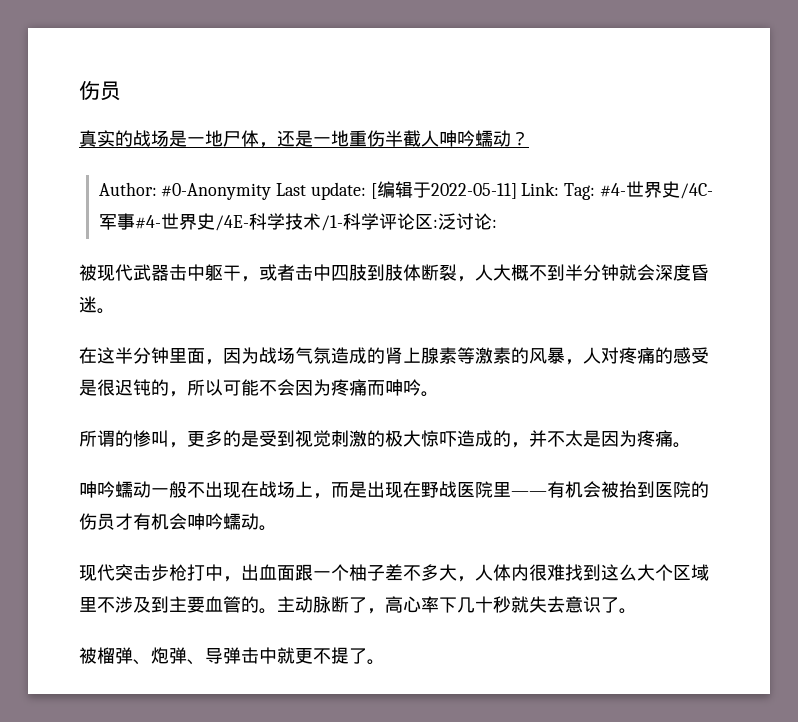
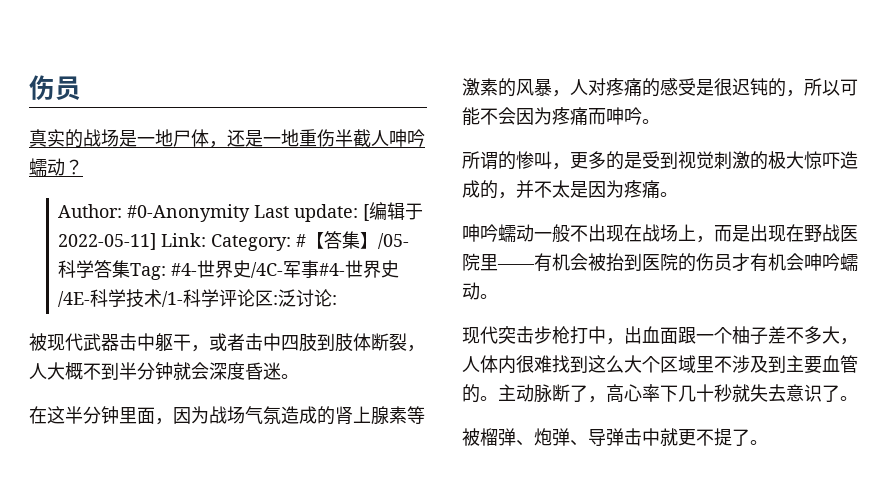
- Author: #0-Anonymity Last update: [编辑于2022-05-11] Link: Tag: #4-世界史/4C-军事#4-世界史/4E-科学技术/1-科学评论区:泛讨论:
+ Author: #0-Anonymity Last update: [编辑于2022-05-11] Link: Category: #【答集】/05-科学答集Tag: #4-世界史/4C-军事#4-世界史/4E-科学技术/1-科学评论区:泛讨论:

